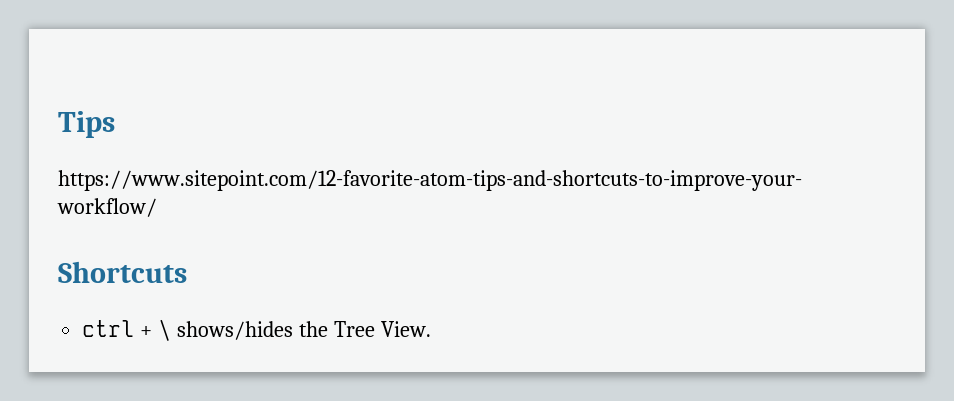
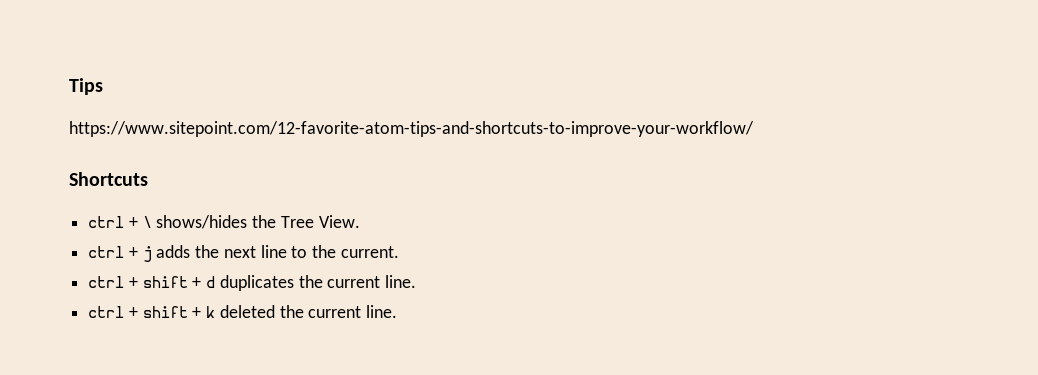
+ ctrl + j adds the next line to the current.
+ ctrl + shift + d duplicates the current line.
+ ctrl + shift + k deleted the current line.

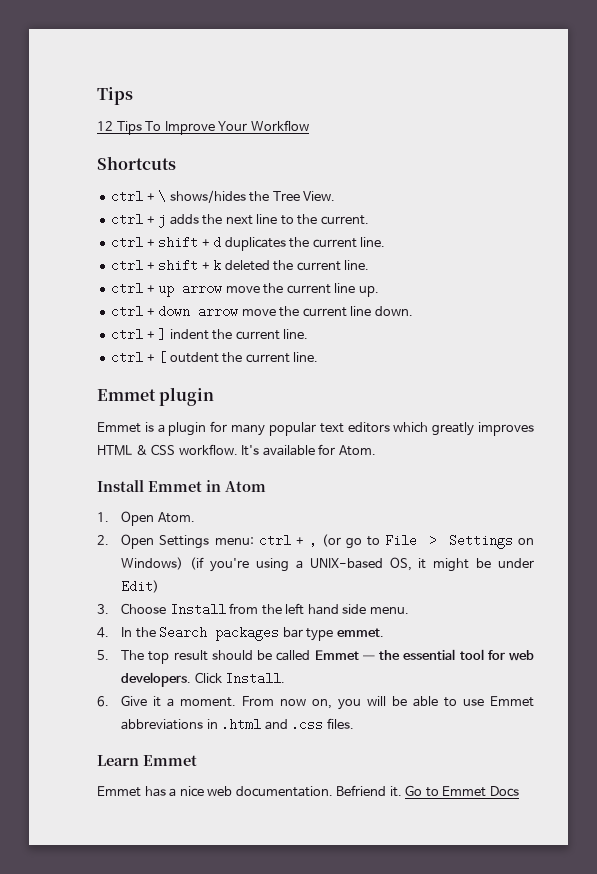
- https://www.sitepoint.com/12-favorite-atom-tips-and-shortcuts-to-improve-your-workflow/
+ 12 Tips To Improve Your Workflow
+ ctrl + up arrow move the current line up.
+ ctrl + down arrow move the current line down.
+ ctrl + ] indent the current line.
+ ctrl + [ outdent the current line.
+ Emmet plugin
+ Emmet is a plugin for many popular text editors which greatly improves HTML & CSS workflow. It's available for Atom.
+ Install Emmet in Atom
+ 1. Open Atom.
+ 2. Open Settings menu: ctrl + , (or go to File > Settings on Windows) (if you're using a UNIX-based OS, it might be under Edit)
+ 3. Choose Install from the left hand side menu.
+ 4. In the Search packages bar type emmet.
+ 5. The top result should be called Emmet — the essential tool for web developers. Click Install.
+ 6. Give it a moment. From now on, you will be able to use Emmet abbreviations in .html and .css files.
+ Learn Emmet
+ Emmet has a nice web documentation. Befriend it. Go to Emmet Docs

